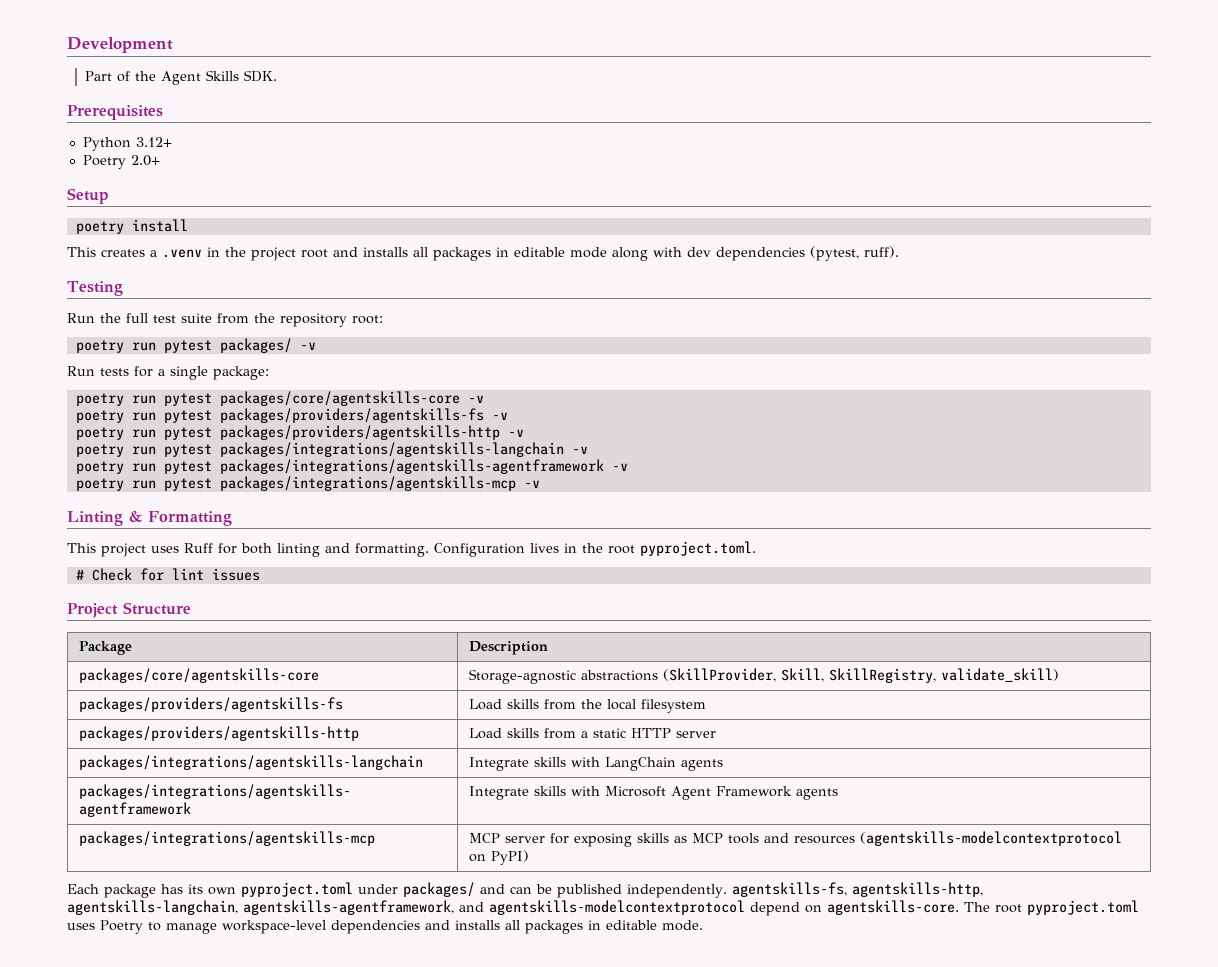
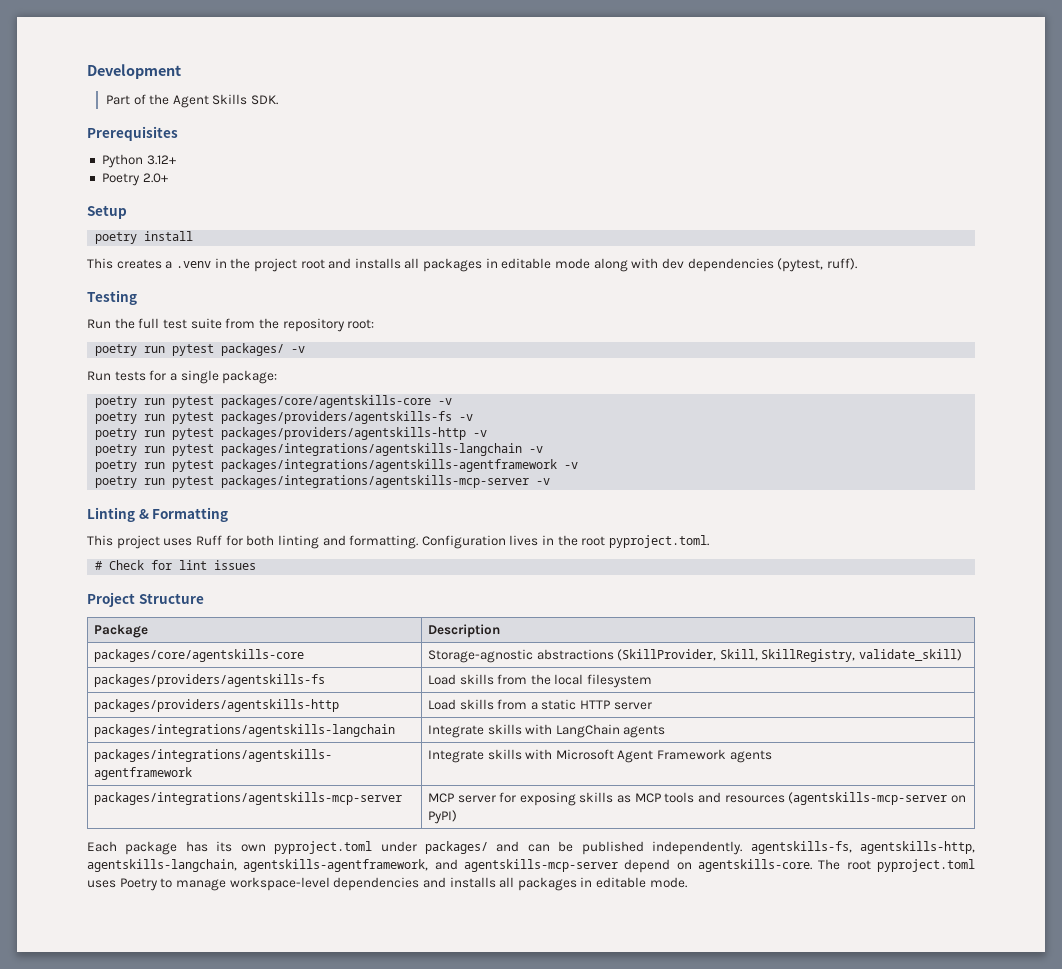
- poetry run pytest packages/integrations/agentskills-mcp -v
+ poetry run pytest packages/integrations/agentskills-mcp-server -v
- packages/integrations/agentskills-mcp | MCP server for exposing skills as MCP tools and resources (agentskills-modelcontextprotocol on PyPI)
+ packages/integrations/agentskills-mcp-server | MCP server for exposing skills as MCP tools and resources (agentskills-mcp-server on PyPI)
- Each package has its own pyproject.toml under packages/ and can be published independently. agentskills-fs, agentskills-http, agentskills-langchain, agentskills-agentframework, and agentskills-modelcontextprotocol depend on agentskills-core.
+ Each package has its own pyproject.toml under packages/ and can be published independently. agentskills-fs, agentskills-http, agentskills-langchain, agentskills-agentframework, and agentskills-mcp-server depend on agentskills-core.

